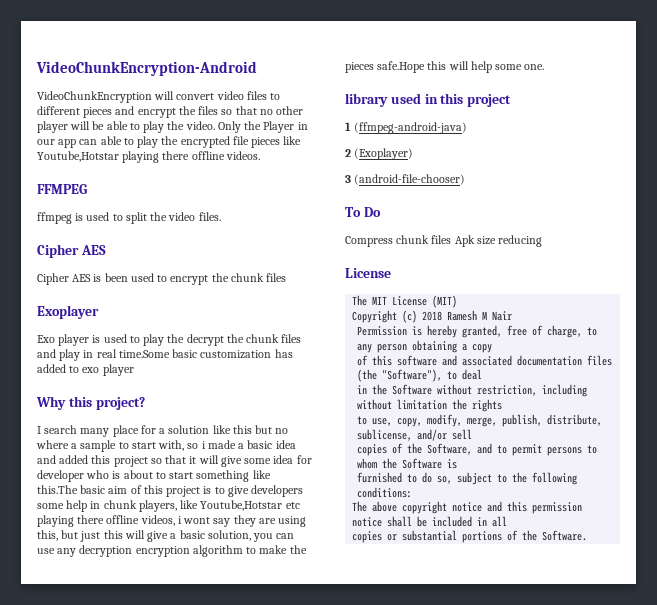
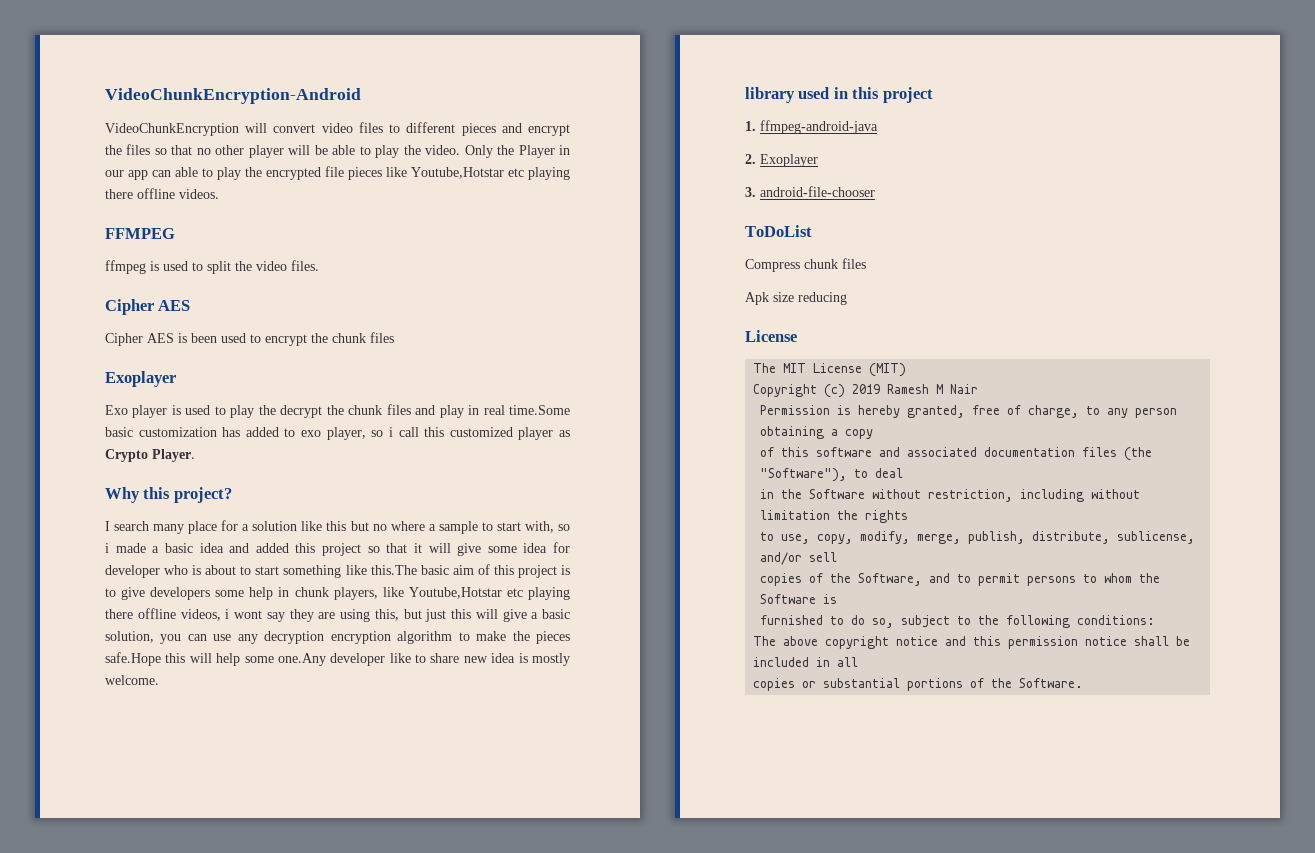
- Only the Player in our app can able to play the encrypted file pieces like Youtube,Hotstar playing there offline videos.
+ Only the Player in our app can able to play the encrypted file pieces like Youtube,Hotstar etc playing there offline videos.
- Exo player is used to play the decrypt the chunk files and play in real time.Some basic customization has added to exo player
+ Exo player is used to play the decrypt the chunk files and play in real time.Some basic customization has added to exo player, so i call this customized player as Crypto Player.
- I search many place for a solution like this but no where a sample to start with, so i made a basic idea and added this project so that it will give some idea for developer who is about to start something like this.The basic aim of this project is to give developers some help in chunk players, like Youtube,Hotstar etc playing there offline videos, i wont say they are using this, but just this will give a basic solution, you can use any decryption encryption algorithm to make the pieces safe.Hope this will help some one.
+ I search many place for a solution like this but no where a sample to start with, so i made a basic idea and added this project so that it will give some idea for developer who is about to start something like this.The basic aim of this project is to give developers some help in chunk players, like Youtube,Hotstar etc playing there offline videos, i wont say they are using this, but just this will give a basic solution, you can use any decryption encryption algorithm to make the pieces safe.Hope this will help some one.Any developer like to share new idea is mostly welcome.
- 1 (ffmpeg-android-java)
- 2 (Exoplayer)
- 3 (android-file-chooser)
- To Do
+ 1. ffmpeg-android-java
+ 2. Exoplayer
+ 3. android-file-chooser
+ ToDoList
- Compress chunk files Apk size reducing
+ Compress chunk files
+ Apk size reducing
- Copyright (c) 2018 Ramesh M Nair
+ Copyright (c) 2019 Ramesh M Nair

